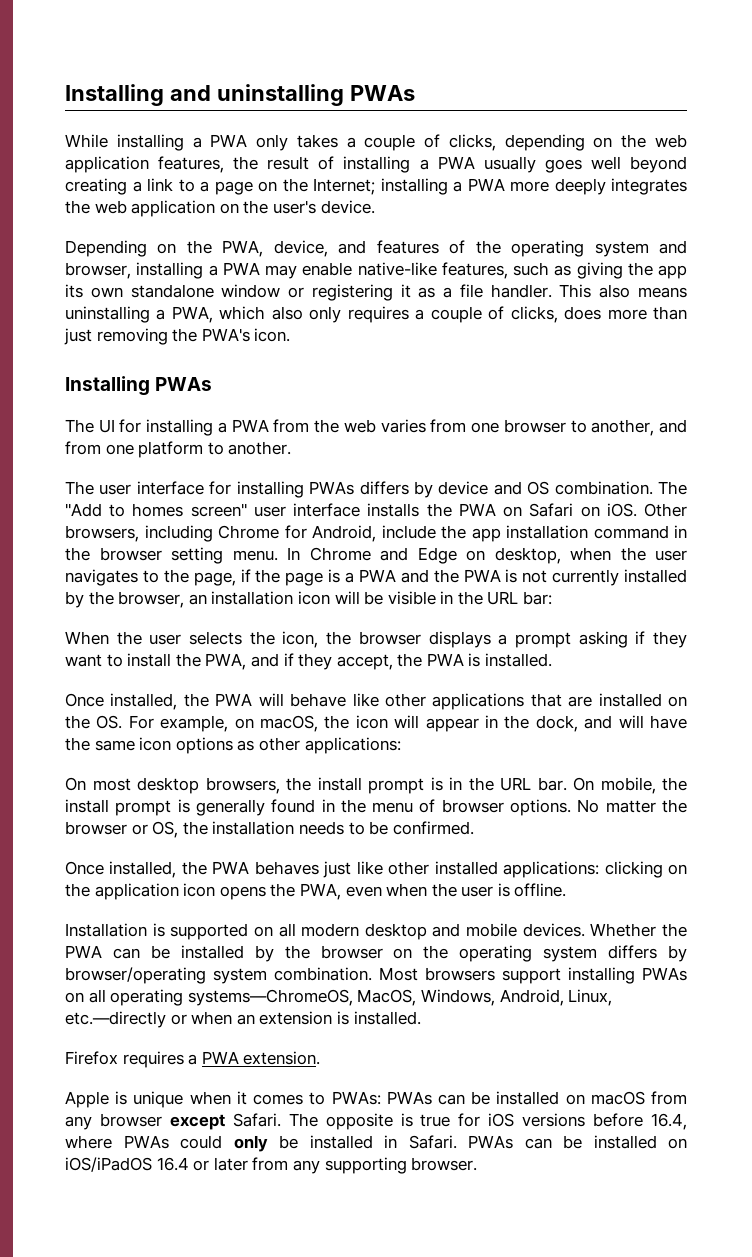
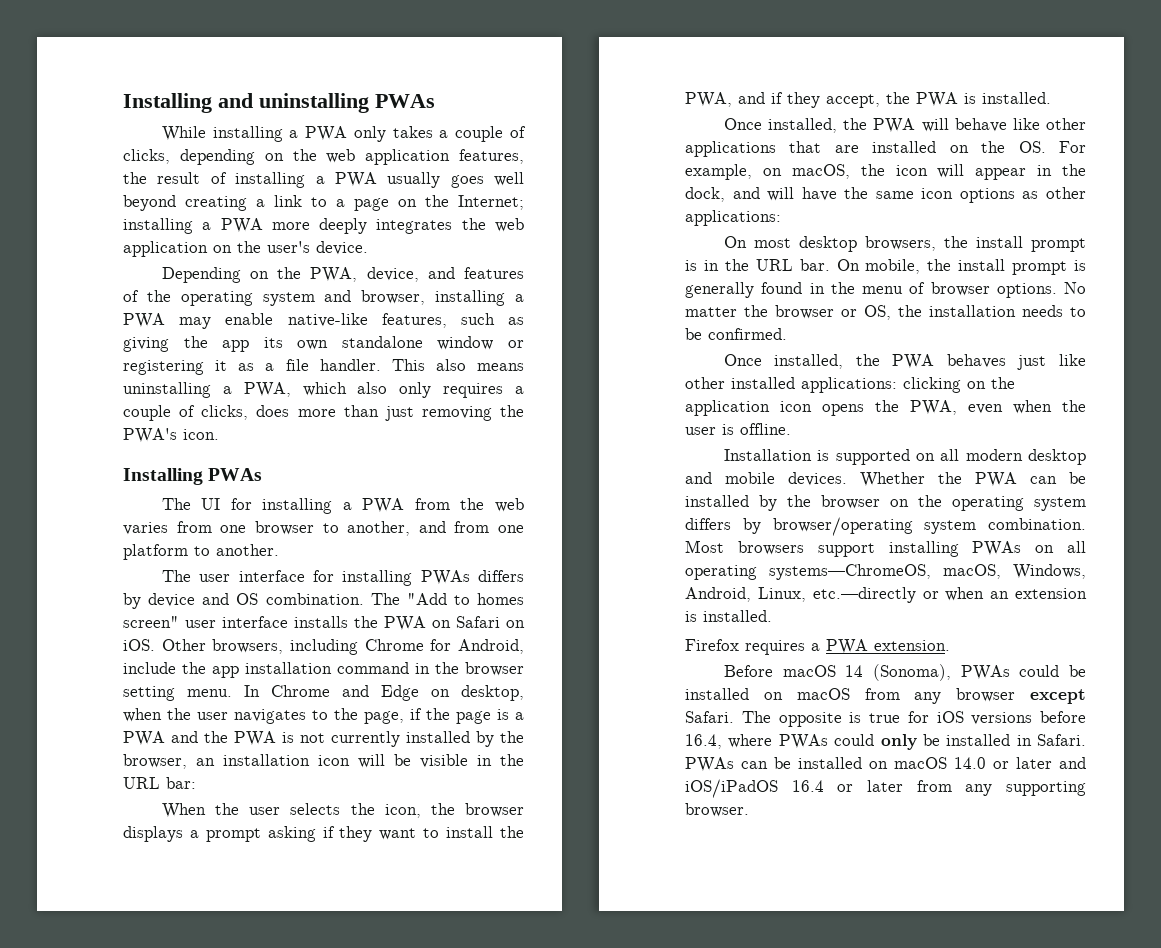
- Most browsers support installing PWAs on all operating systems—ChromeOS, MacOS, Windows, Android, Linux, etc.—directly or when an extension is installed.
+ Most browsers support installing PWAs on all operating systems—ChromeOS, macOS, Windows, Android, Linux, etc.—directly or when an extension is installed.
- Apple is unique when it comes to PWAs: PWAs can be installed on macOS from any browser except Safari.
+ Before macOS 14 (Sonoma), PWAs could be installed on macOS from any browser except Safari.
- PWAs can be installed on iOS/iPadOS 16.4 or later from any supporting browser.
+ PWAs can be installed on macOS 14.0 or later and iOS/iPadOS 16.4 or later from any supporting browser.

